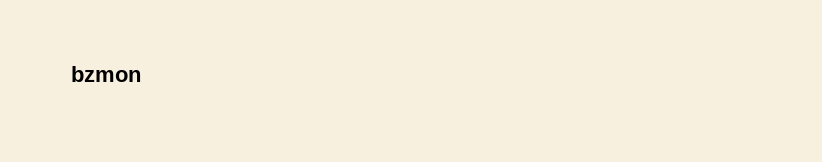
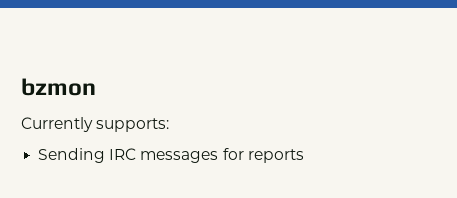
+ Currently supports:
+ Sending IRC messages for reports

